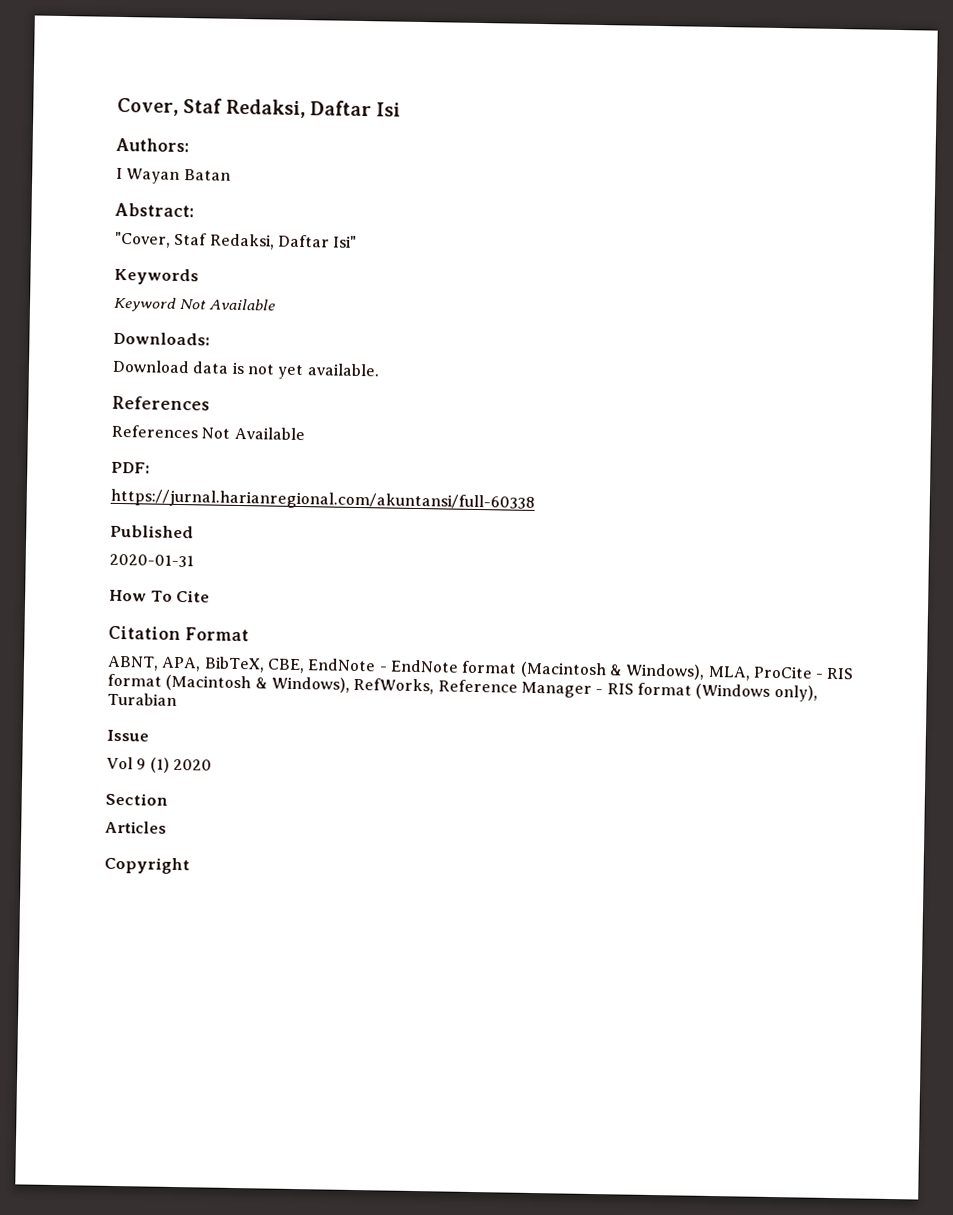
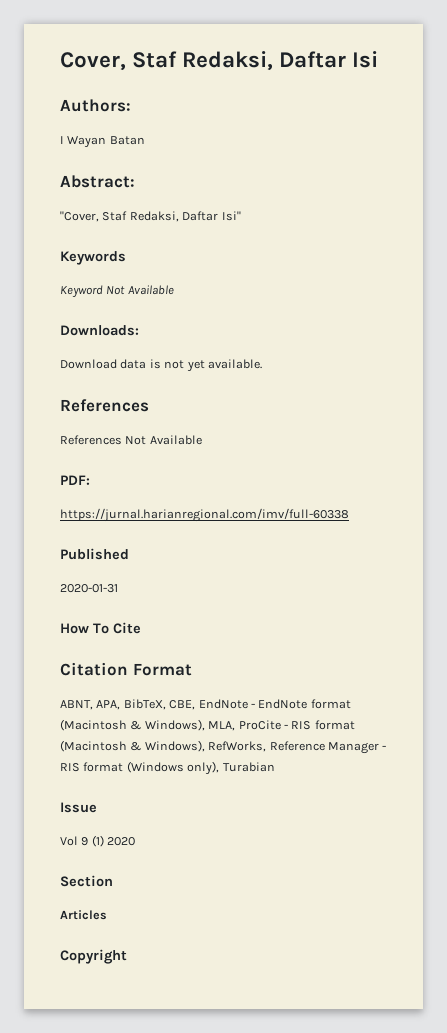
- https://jurnal.harianregional.com/akuntansi/full-60338
+ https://jurnal.harianregional.com/imv/full-60338

